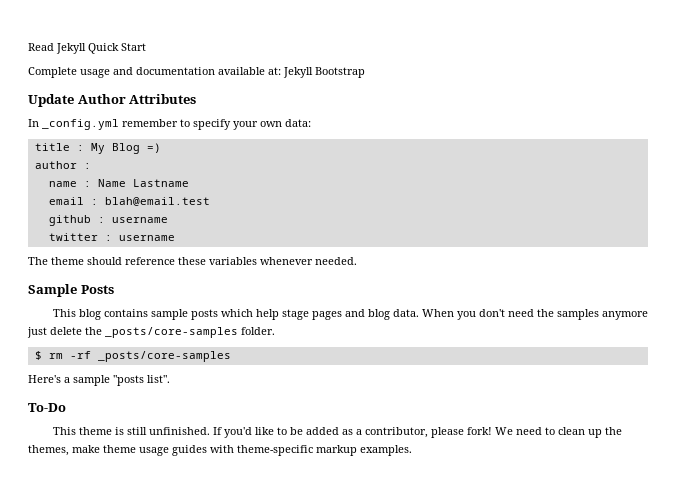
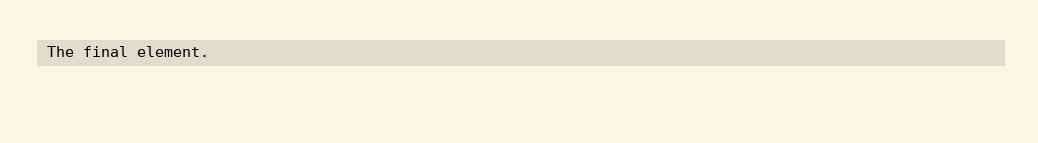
- Read Jekyll Quick Start
- Complete usage and documentation available at: Jekyll Bootstrap
- Update Author Attributes
- In _config.yml remember to specify your own data:
- title : My Blog =)
- author :
- name : Name Lastname
- email : blah@email.test
- github : username
- twitter : username
- The theme should reference these variables whenever needed.
- Sample Posts
- This blog contains sample posts which help stage pages and blog data. When you don't need the samples anymore just delete the _posts/core-samples folder.
- $ rm -rf _posts/core-samples
- Here's a sample "posts list".
- To-Do
- This theme is still unfinished. If you'd like to be added as a contributor, please fork! We need to clean up the themes, make theme usage guides with theme-specific markup examples.
+ The final element.

